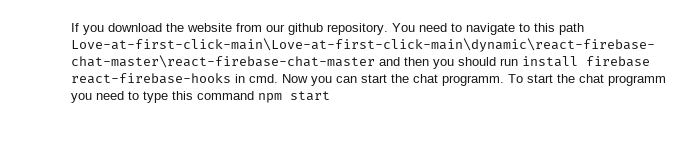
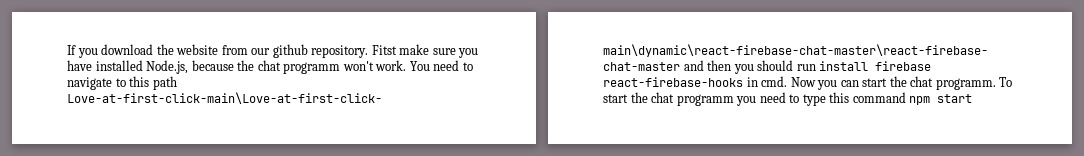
+ Fitst make sure you have installed Node.js, because the chat programm won't work.

